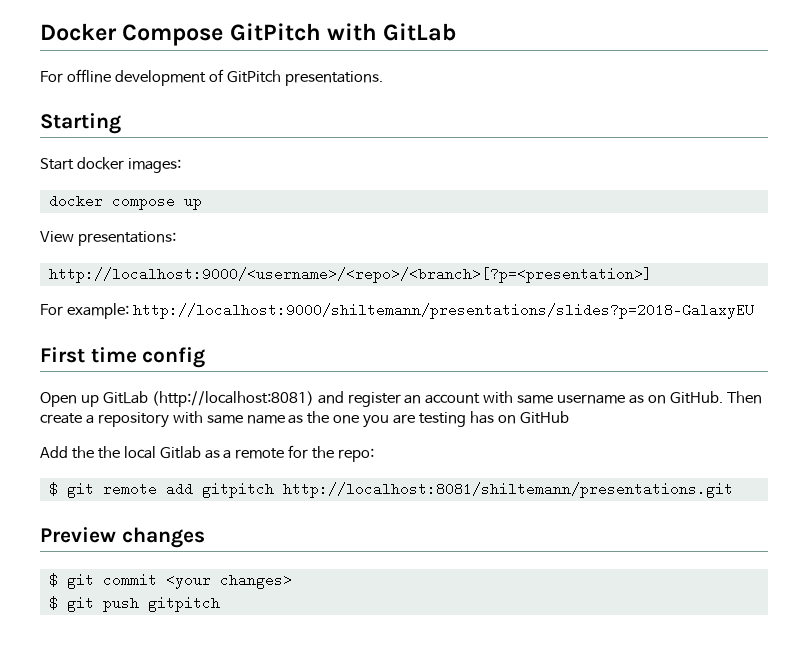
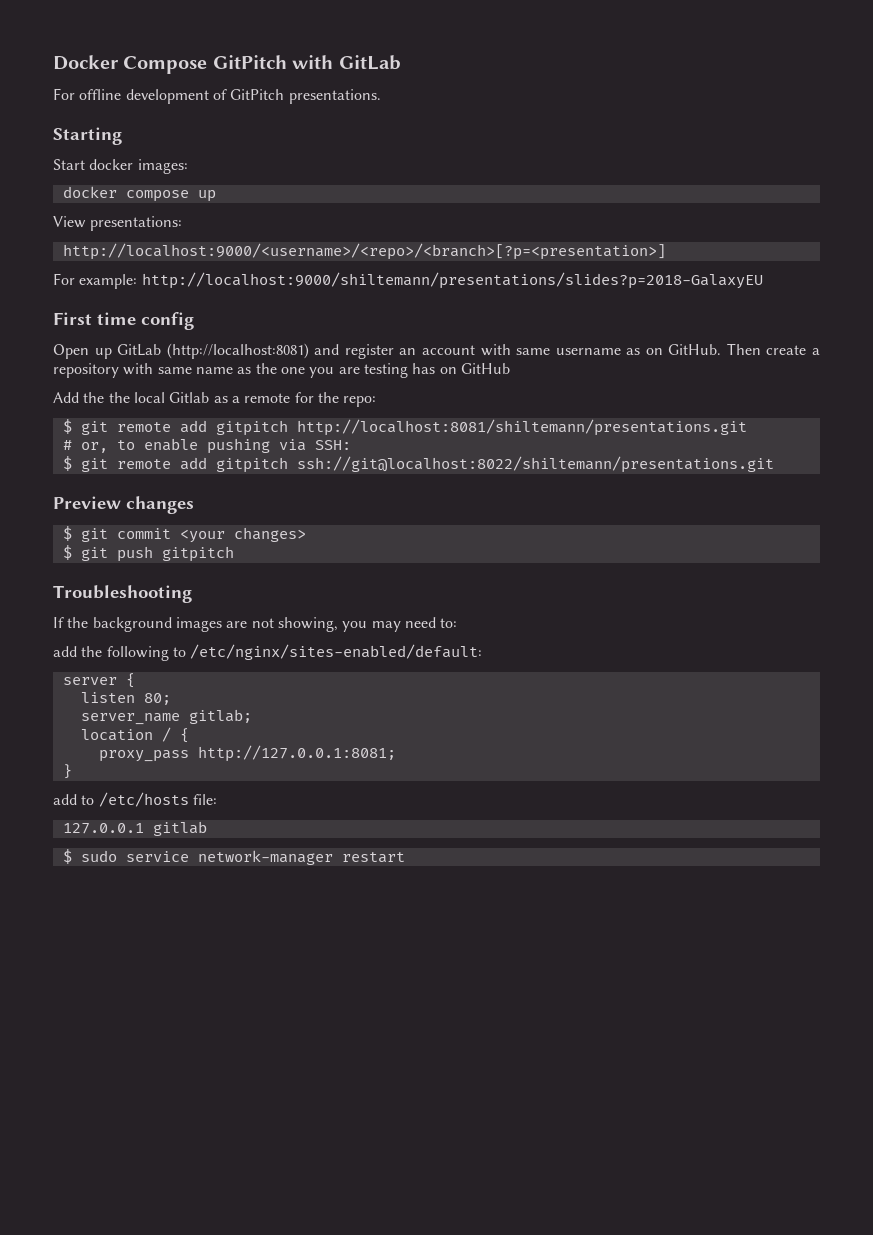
+ # or, to enable pushing via SSH:
+ $ git remote add gitpitch ssh://git@localhost:8022/shiltemann/presentations.git
+ Troubleshooting
+ If the background images are not showing, you may need to:
+ add the following to /etc/nginx/sites-enabled/default:
+ server {
+ listen 80;
+ server_name gitlab;
+ location / {
+ proxy_pass http://127.0.0.1:8081;
+ }
+ add to /etc/hosts file:
+ 127.0.0.1 gitlab
+ $ sudo service network-manager restart

